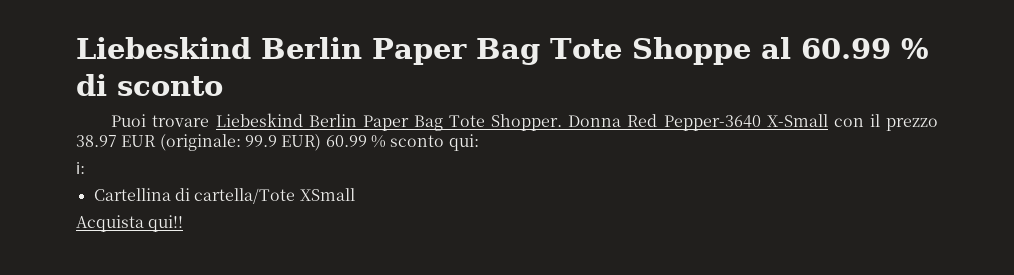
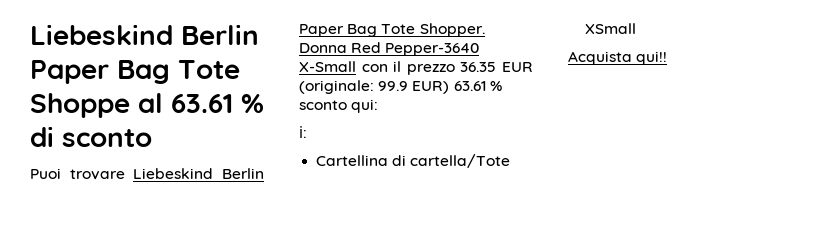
- Liebeskind Berlin Paper Bag Tote Shoppe al 60.99 % di sconto
+ Liebeskind Berlin Paper Bag Tote Shoppe al 63.61 % di sconto
- Donna Red Pepper-3640 X-Small con il prezzo 38.97 EUR (originale: 99.9 EUR) 60.99 % sconto qui:
+ Donna Red Pepper-3640 X-Small con il prezzo 36.35 EUR (originale: 99.9 EUR) 63.61 % sconto qui:

